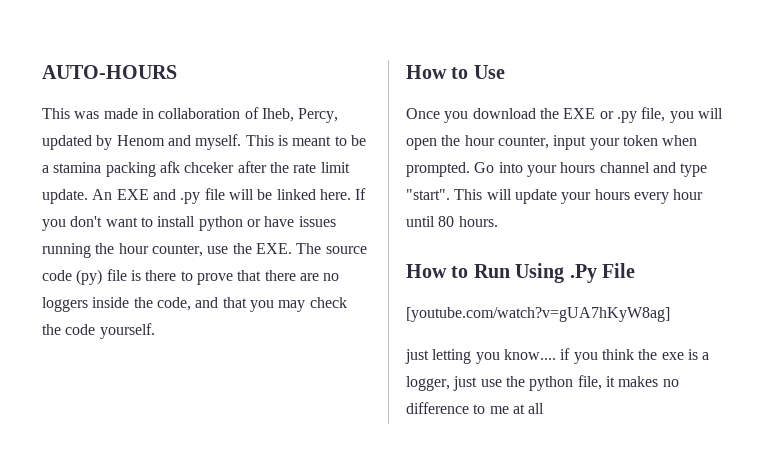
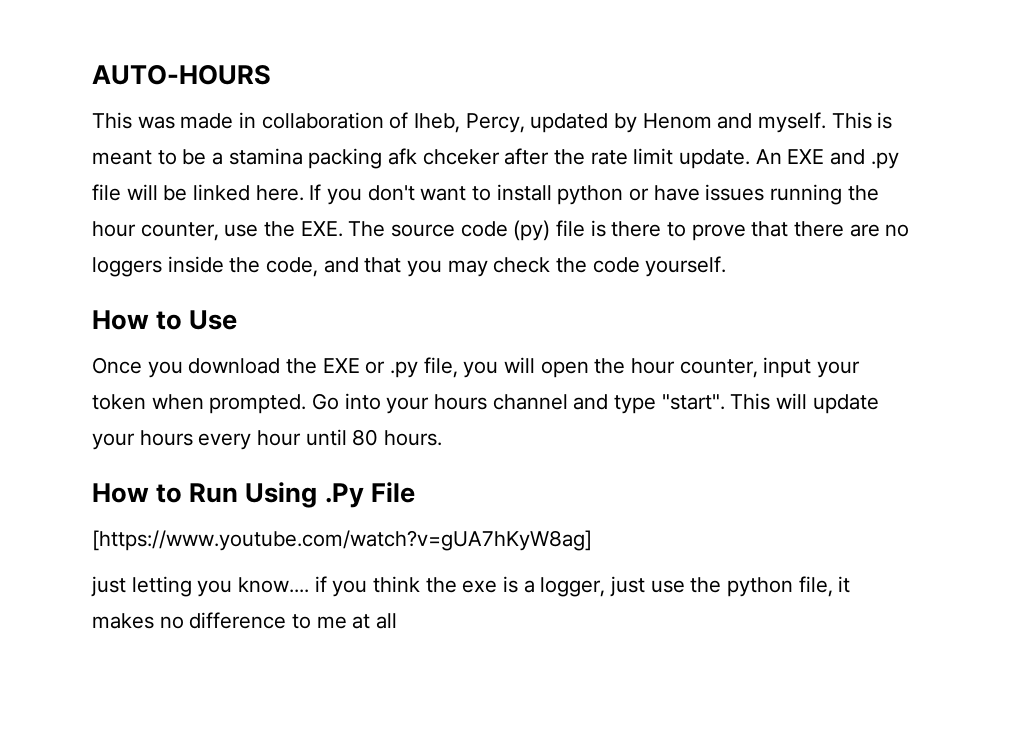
- [youtube.com/watch?v=gUA7hKyW8ag]
+ [https://www.youtube.com/watch?v=gUA7hKyW8ag]

